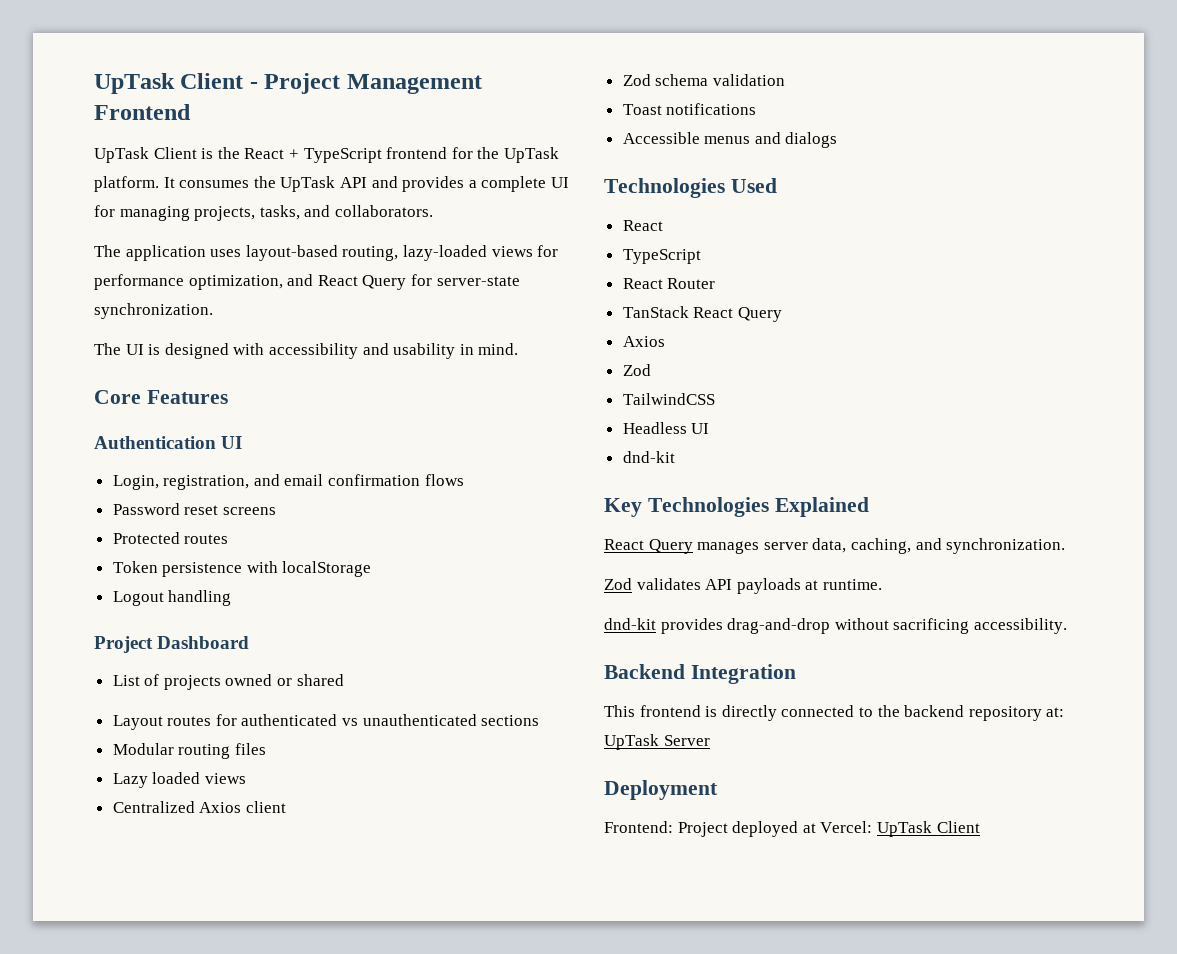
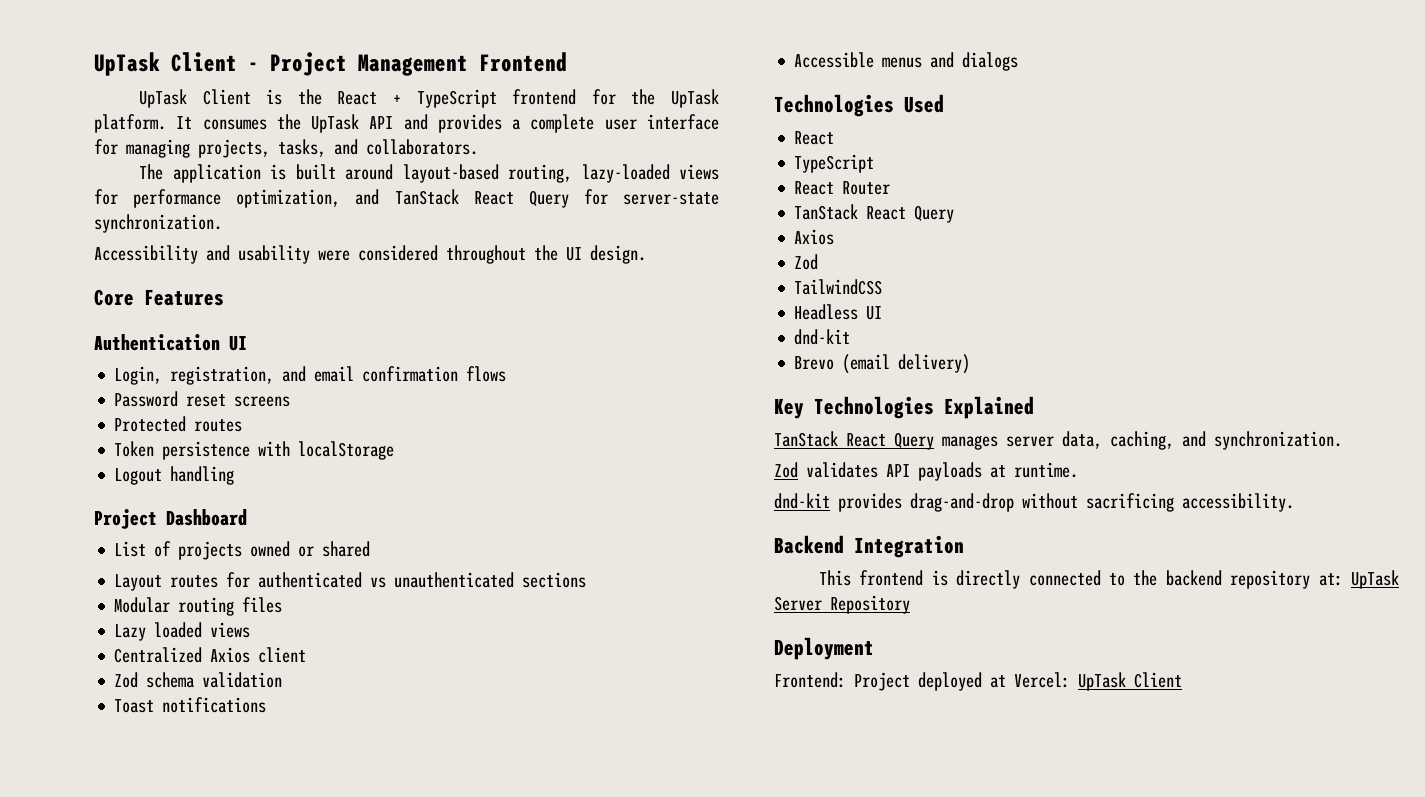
- It consumes the UpTask API and provides a complete UI for managing projects, tasks, and collaborators.
+ It consumes the UpTask API and provides a complete user interface for managing projects, tasks, and collaborators.
- The application uses layout-based routing, lazy-loaded views for performance optimization, and React Query for server-state synchronization.
+ The application is built around layout-based routing, lazy-loaded views for performance optimization, and TanStack React Query for server-state synchronization.
- The UI is designed with accessibility and usability in mind.
+ Accessibility and usability were considered throughout the UI design.
+ Brevo (email delivery)
- React Query manages server data, caching, and synchronization.
+ TanStack React Query manages server data, caching, and synchronization.
- This frontend is directly connected to the backend repository at: UpTask Server
+ This frontend is directly connected to the backend repository at: UpTask Server Repository

